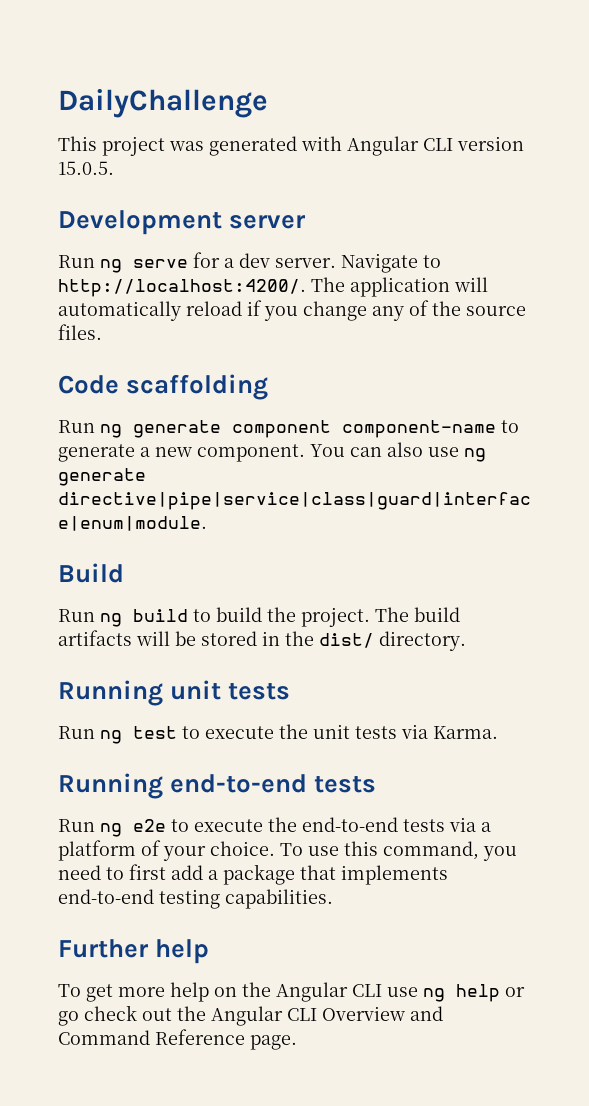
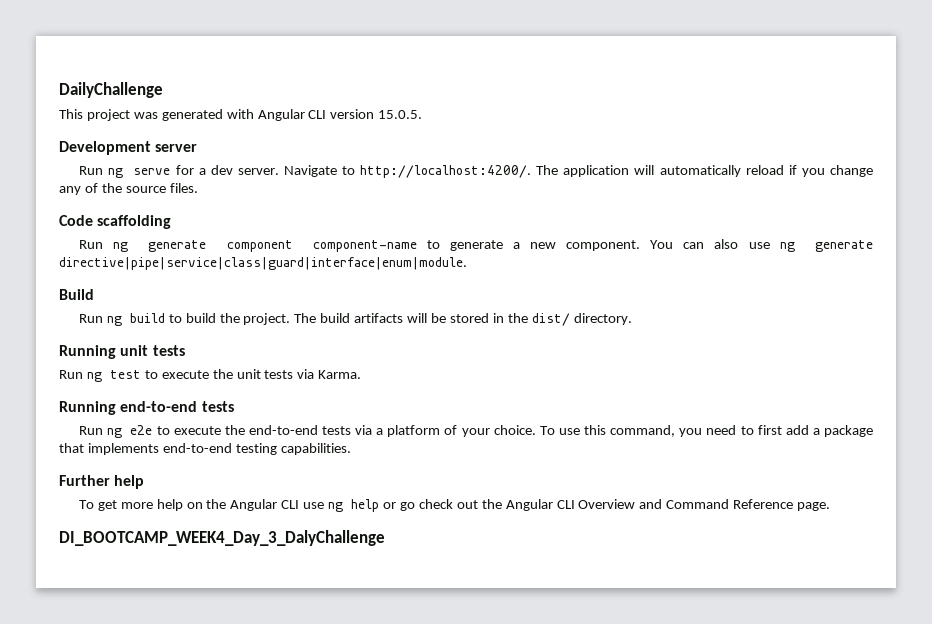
+ DI_BOOTCAMP_WEEK4_Day_3_DalyChallenge

